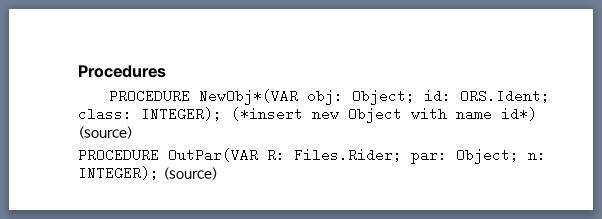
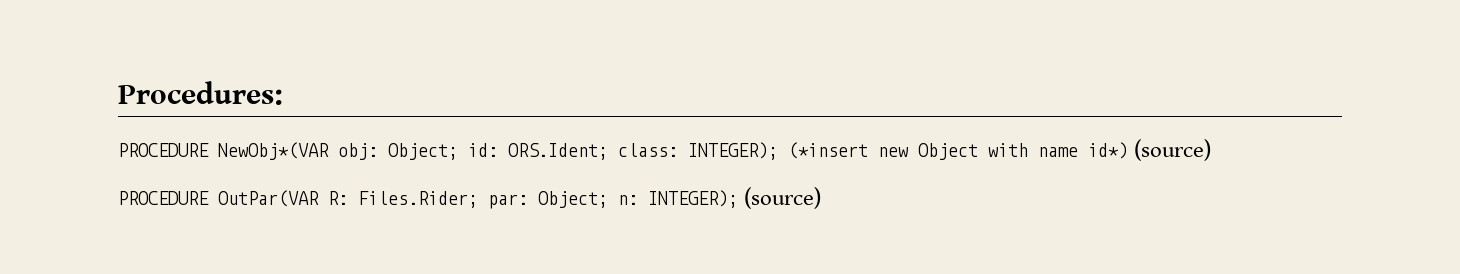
- Procedures
+ Procedures:

